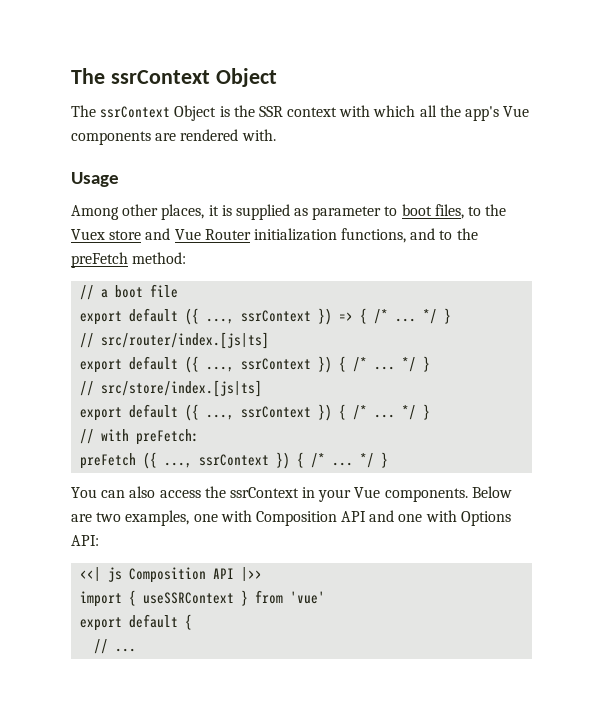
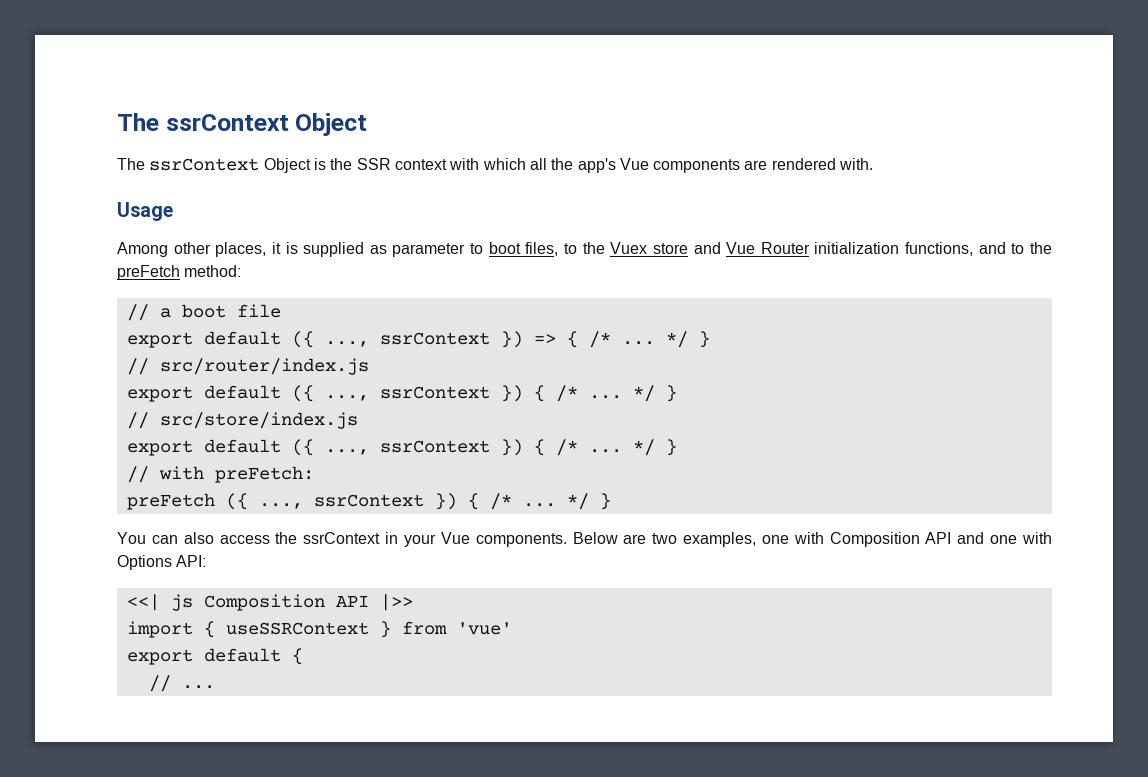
- // src/router/index.[js|ts]
+ // src/router/index.js
- // src/store/index.[js|ts]
+ // src/store/index.js

